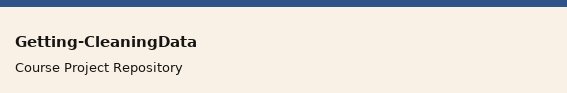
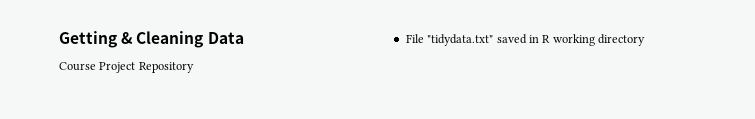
- Getting-CleaningData
+ Getting & Cleaning Data
+ File "tidydata.txt" saved in R working directory

